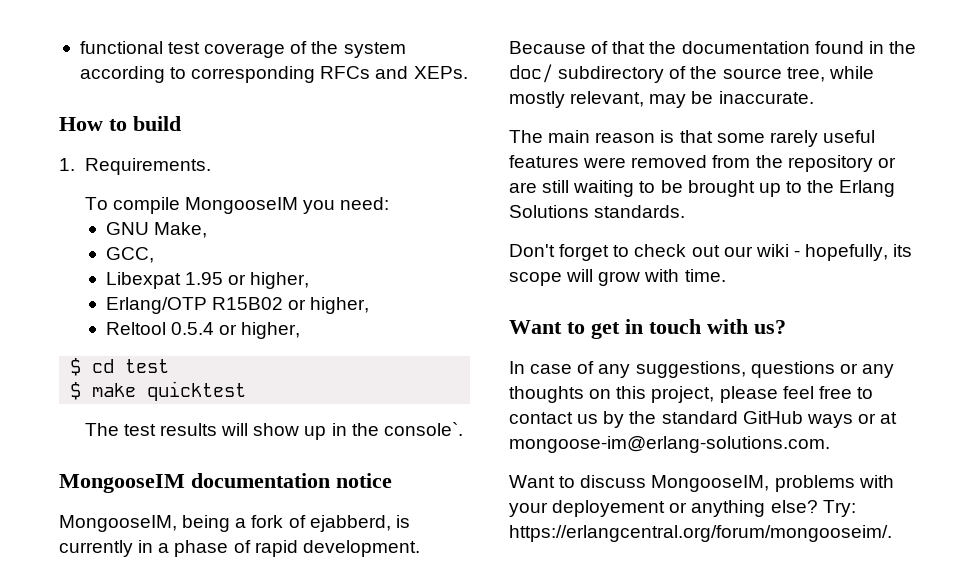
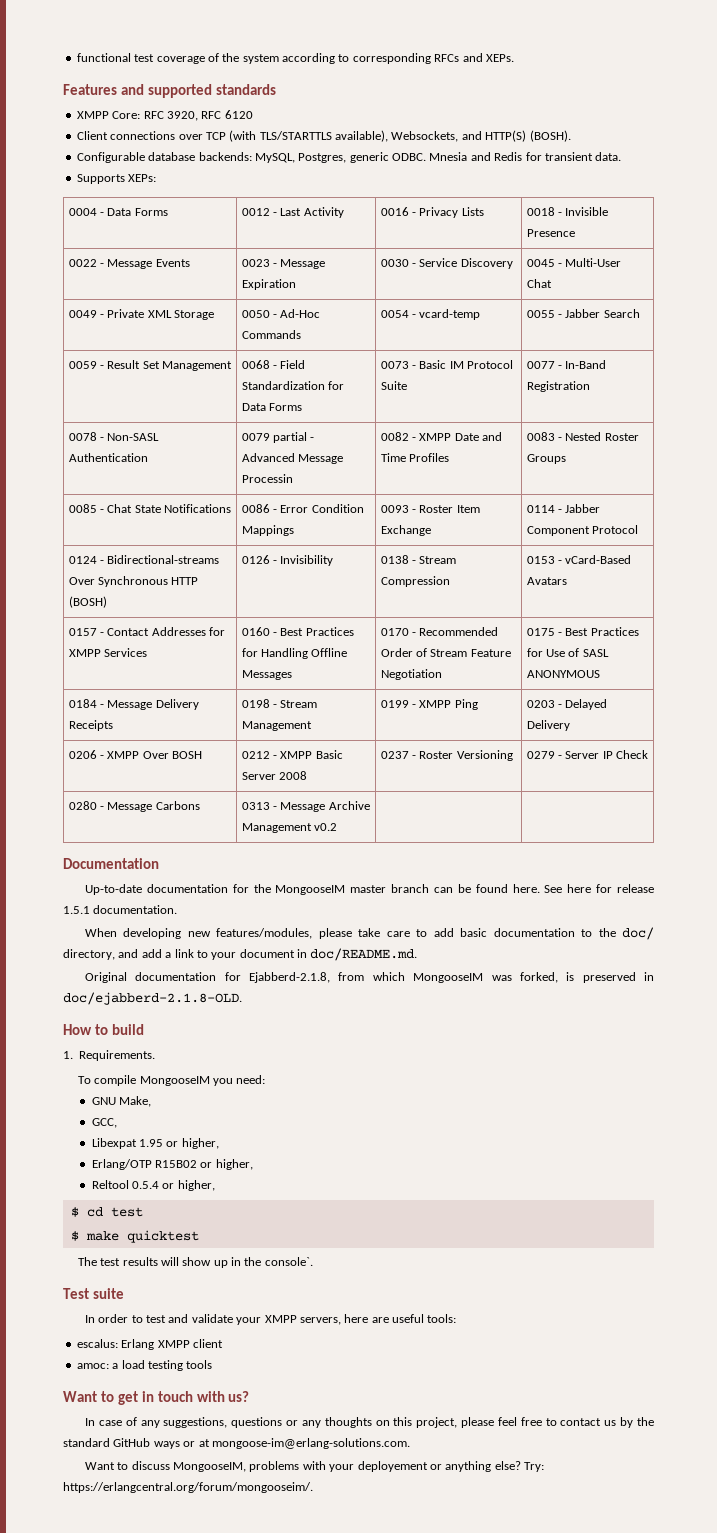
+ Features and supported standards
+ XMPP Core: RFC 3920, RFC 6120
+ Client connections over TCP (with TLS/STARTTLS available), Websockets, and HTTP(S) (BOSH).
+ Configurable database backends: MySQL, Postgres, generic ODBC. Mnesia and Redis for transient data.
+ Supports XEPs:
+ 0004 - Data Forms | 0012 - Last Activity | 0016 - Privacy Lists | 0018 - Invisible Presence
+ 0022 - Message Events | 0023 - Message Expiration | 0030 - Service Discovery | 0045 - Multi-User Chat
+ 0049 - Private XML Storage | 0050 - Ad-Hoc Commands | 0054 - vcard-temp | 0055 - Jabber Search
+ 0059 - Result Set Management | 0068 - Field Standardization for Data Forms | 0073 - Basic IM Protocol Suite | 0077 - In-Band Registration
+ 0078 - Non-SASL Authentication | 0079 partial - Advanced Message Processin | 0082 - XMPP Date and Time Profiles | 0083 - Nested Roster Groups
+ 0085 - Chat State Notifications | 0086 - Error Condition Mappings | 0093 - Roster Item Exchange | 0114 - Jabber Component Protocol
+ 0124 - Bidirectional-streams Over Synchronous HTTP (BOSH) | 0126 - Invisibility | 0138 - Stream Compression | 0153 - vCard-Based Avatars
+ 0157 - Contact Addresses for XMPP Services | 0160 - Best Practices for Handling Offline Messages | 0170 - Recommended Order of Stream Feature Negotiation | 0175 - Best Practices for Use of SASL ANONYMOUS
+ 0184 - Message Delivery Receipts | 0198 - Stream Management | 0199 - XMPP Ping | 0203 - Delayed Delivery
+ 0206 - XMPP Over BOSH | 0212 - XMPP Basic Server 2008 | 0237 - Roster Versioning | 0279 - Server IP Check
+ 0280 - Message Carbons | 0313 - Message Archive Management v0.2 | |
+ Documentation
+ Up-to-date documentation for the MongooseIM master branch can be found here. See here for release 1.5.1 documentation.
+ When developing new features/modules, please take care to add basic documentation to the doc/ directory, and add a link to your document in doc/README.md.
+ Original documentation for Ejabberd-2.1.8, from which MongooseIM was forked, is preserved in doc/ejabberd-2.1.8-OLD.
- MongooseIM documentation notice
- MongooseIM, being a fork of ejabberd, is currently in a phase of rapid development. Because of that the documentation found in the doc/ subdirectory of the source tree, while mostly relevant, may be inaccurate.
- The main reason is that some rarely useful features were removed from the repository or are still waiting to be brought up to the Erlang Solutions standards.
- Don't forget to check out our wiki - hopefully, its scope will grow with time.
+ Test suite
+ In order to test and validate your XMPP servers, here are useful tools:
+ escalus: Erlang XMPP client
+ amoc: a load testing tools

